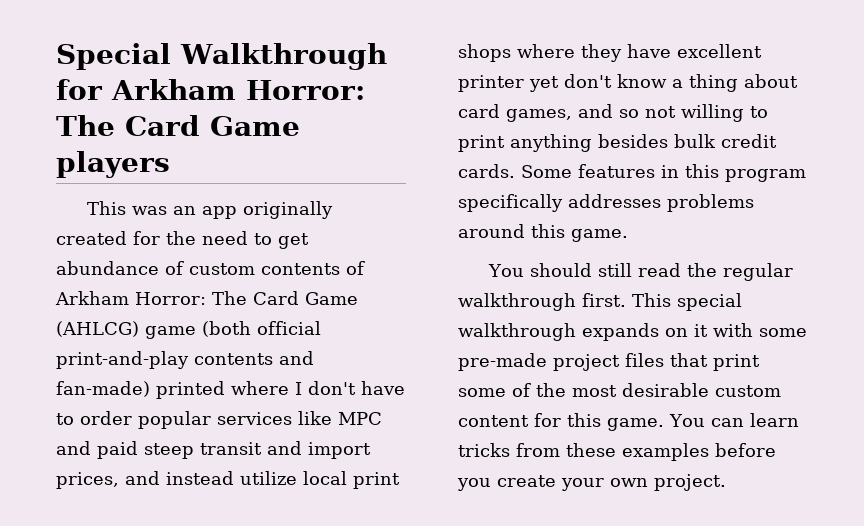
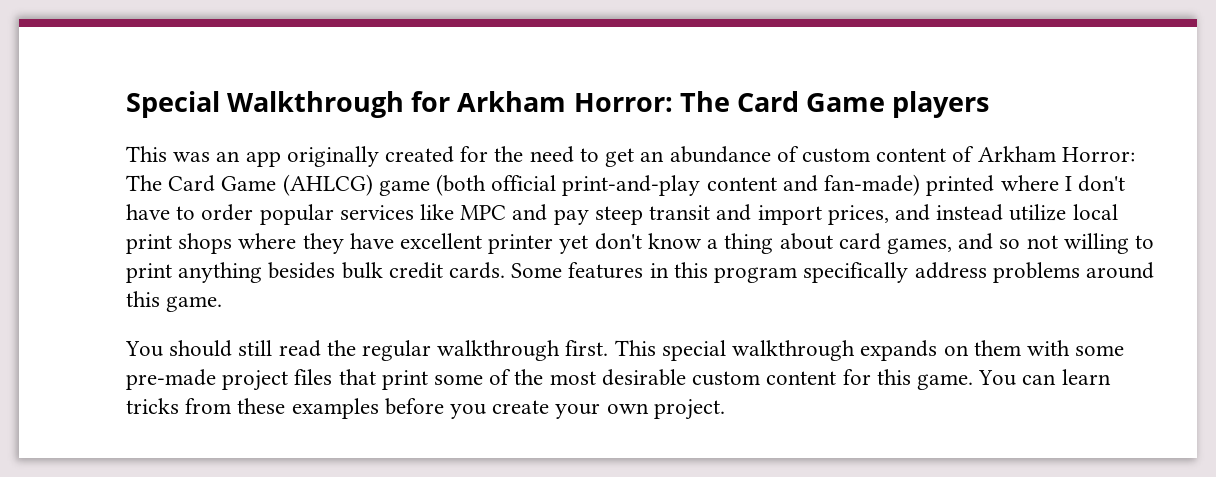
- This was an app originally created for the need to get abundance of custom contents of Arkham Horror:
+ This was an app originally created for the need to get an abundance of custom content of Arkham Horror:
- The Card Game (AHLCG) game (both official print-and-play contents and fan-made) printed where I don't have to order popular services like MPC and paid steep transit and import prices, and instead utilize local print shops where they have excellent printer yet don't know a thing about card games, and so not willing to print anything besides bulk credit cards.
+ The Card Game (AHLCG) game (both official print-and-play content and fan-made) printed where I don't have to order popular services like MPC and pay steep transit and import prices, and instead utilize local print shops where they have excellent printer yet don't know a thing about card games, and so not willing to print anything besides bulk credit cards.
- Some features in this program specifically addresses problems around this game.
+ Some features in this program specifically address problems around this game.
- This special walkthrough expands on it with some pre-made project files that print some of the most desirable custom content for this game.
+ This special walkthrough expands on them with some pre-made project files that print some of the most desirable custom content for this game.

